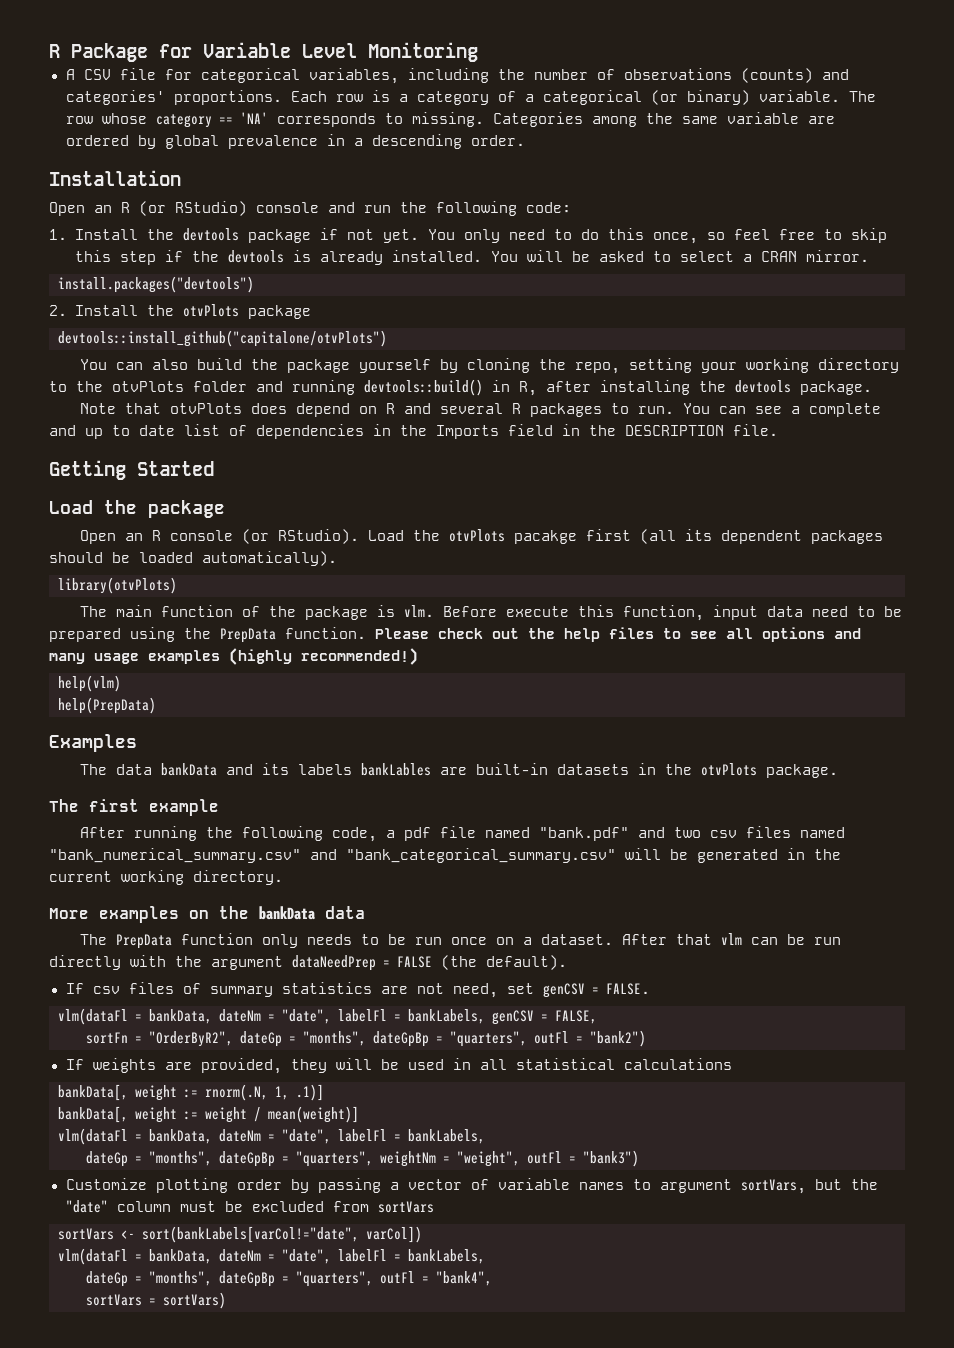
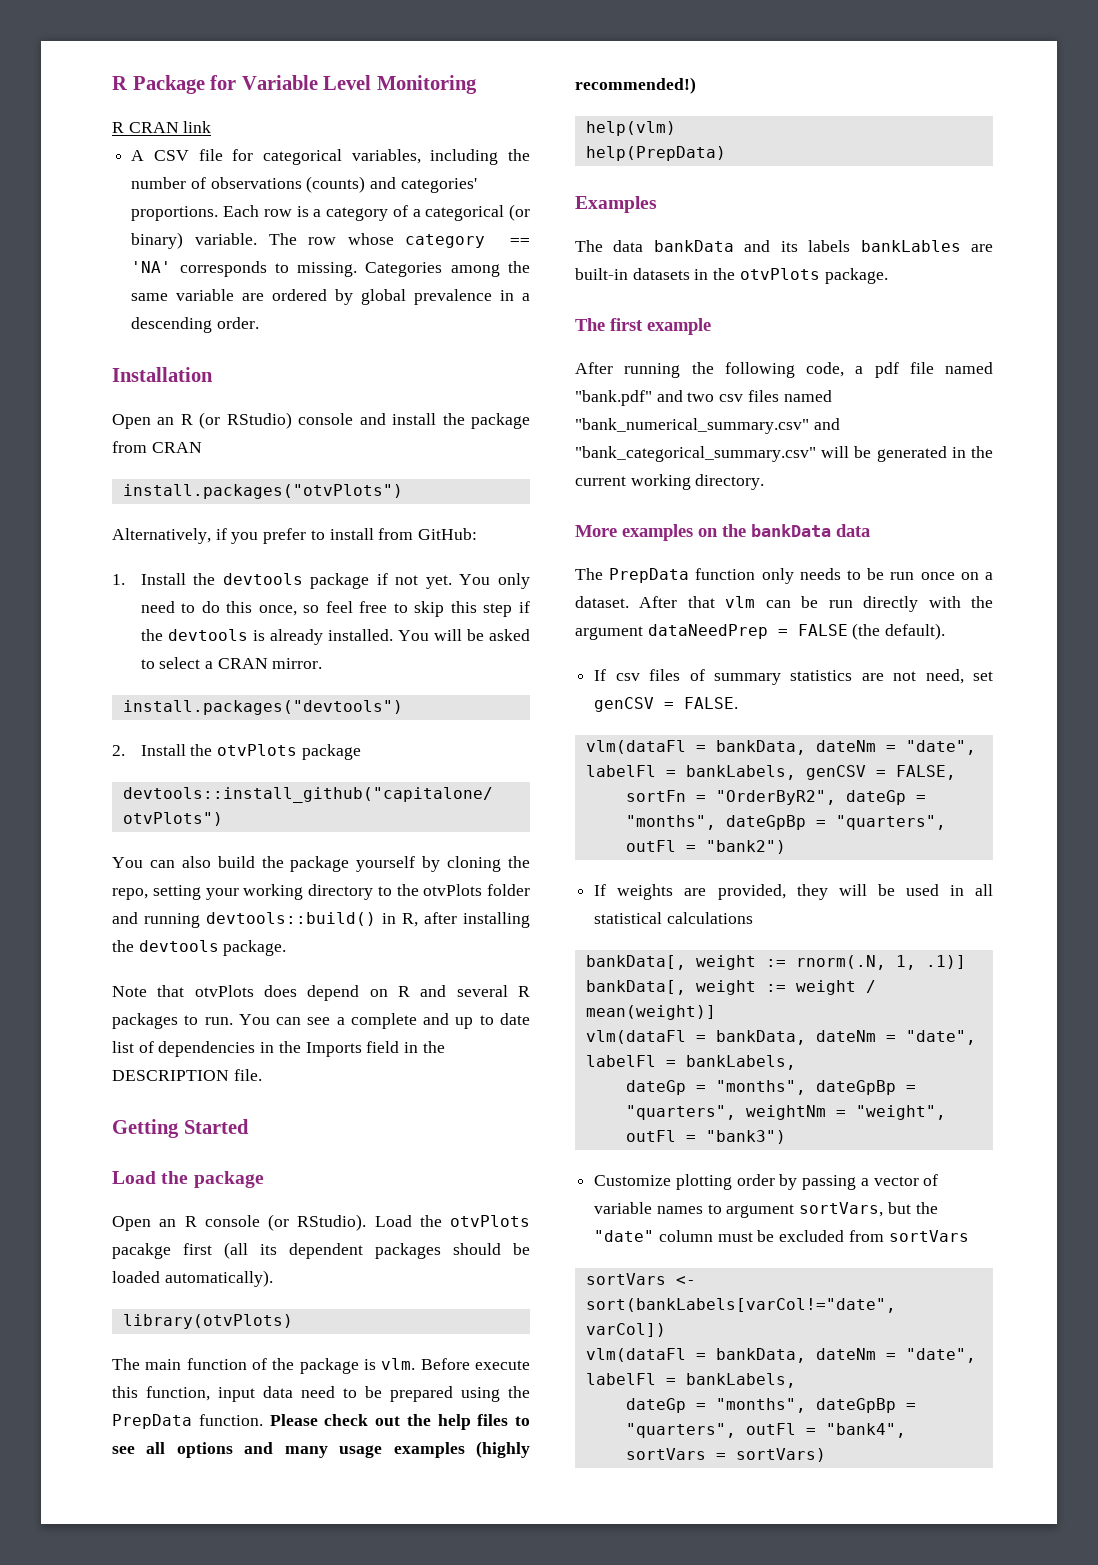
+ R CRAN link
- Open an R (or RStudio) console and run the following code:
+ Open an R (or RStudio) console and install the package from CRAN
+ install.packages("otvPlots")
+ Alternatively, if you prefer to install from GitHub:

